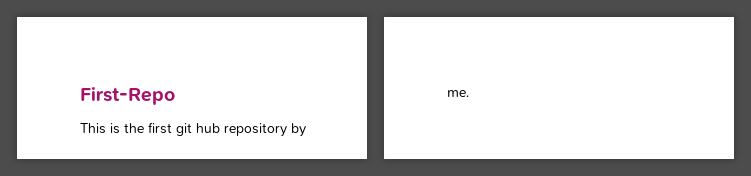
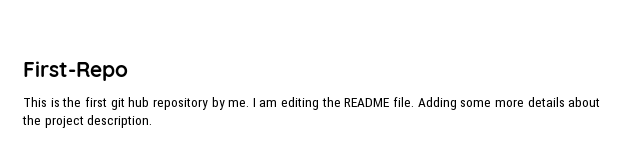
+ I am editing the README file. Adding some more details about the project description.

